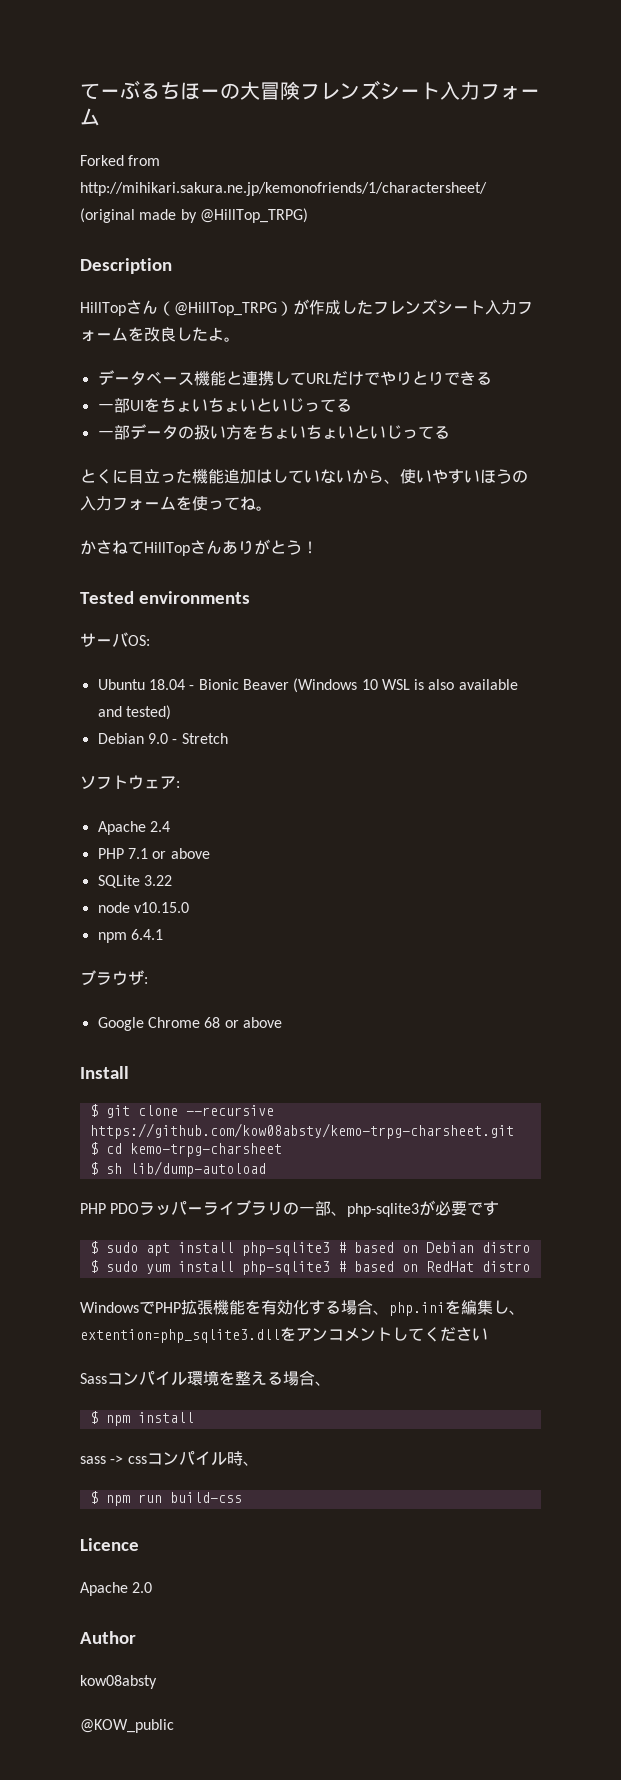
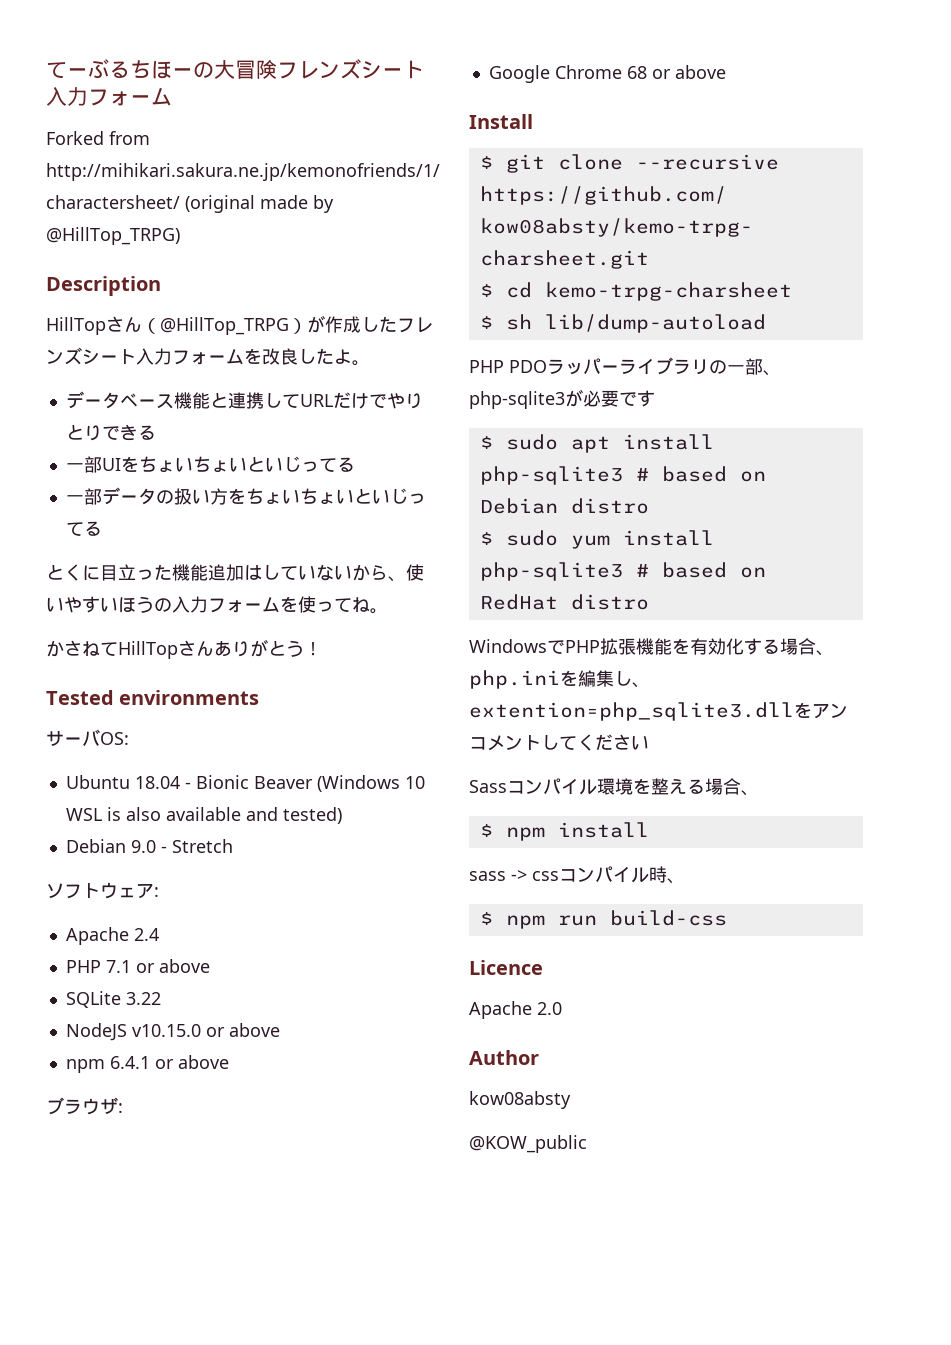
- node v10.15.0
+ NodeJS v10.15.0 or above
- npm 6.4.1
+ npm 6.4.1 or above

